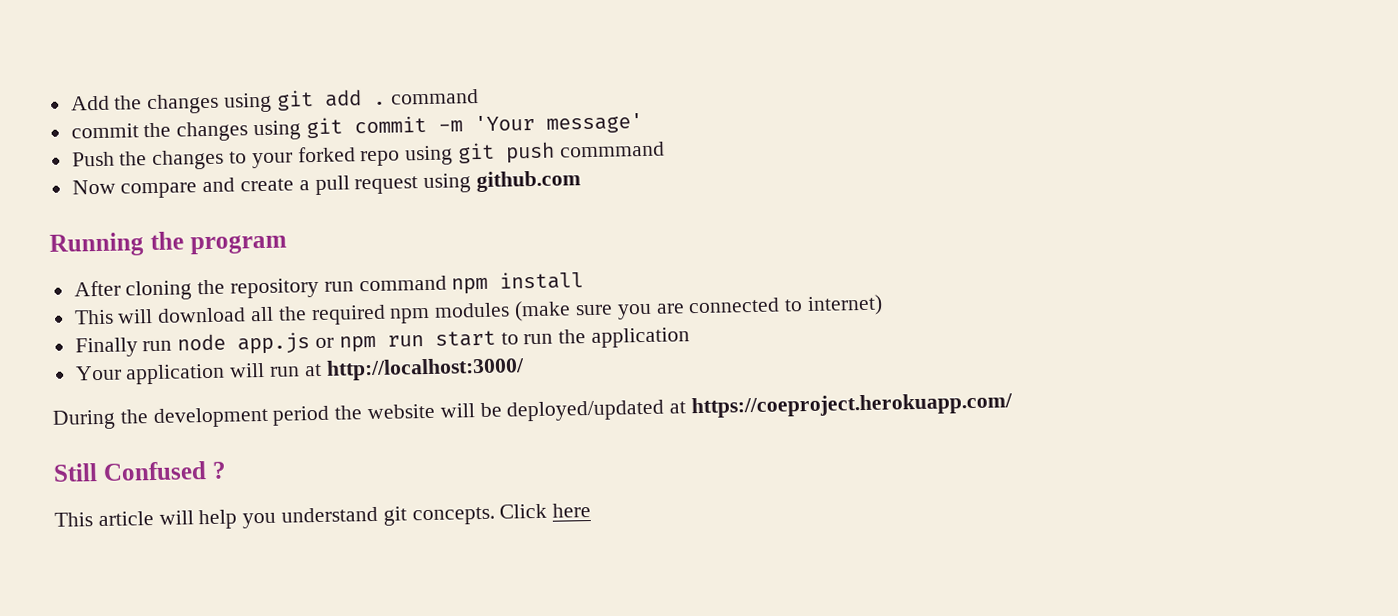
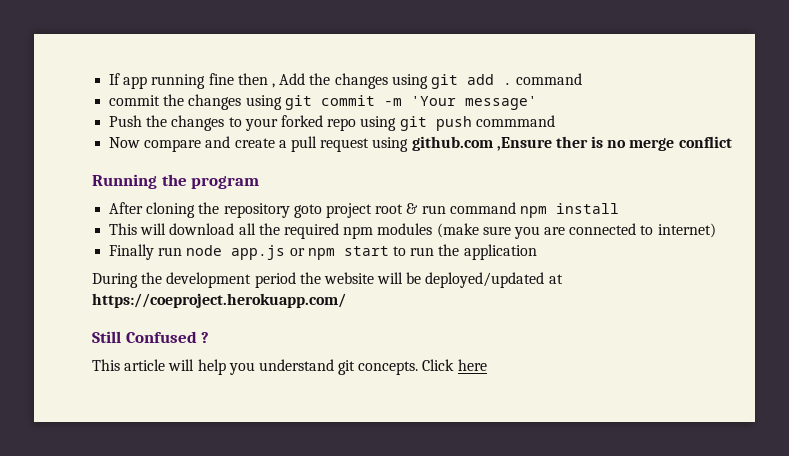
- Add the changes using git add . command
+ If app running fine then , Add the changes using git add . command
- Now compare and create a pull request using github.com
+ Now compare and create a pull request using github.com ,Ensure ther is no merge conflict
- After cloning the repository run command npm install
+ After cloning the repository goto project root & run command npm install
- Finally run node app.js or npm run start to run the application
+ Finally run node app.js or npm start to run the application
- Your application will run at http://localhost:3000/

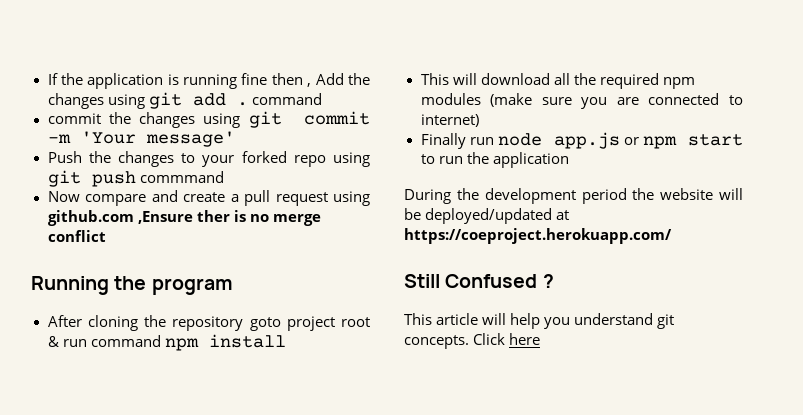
- If app running fine then , Add the changes using git add . command
+ If the application is running fine then , Add the changes using git add . command

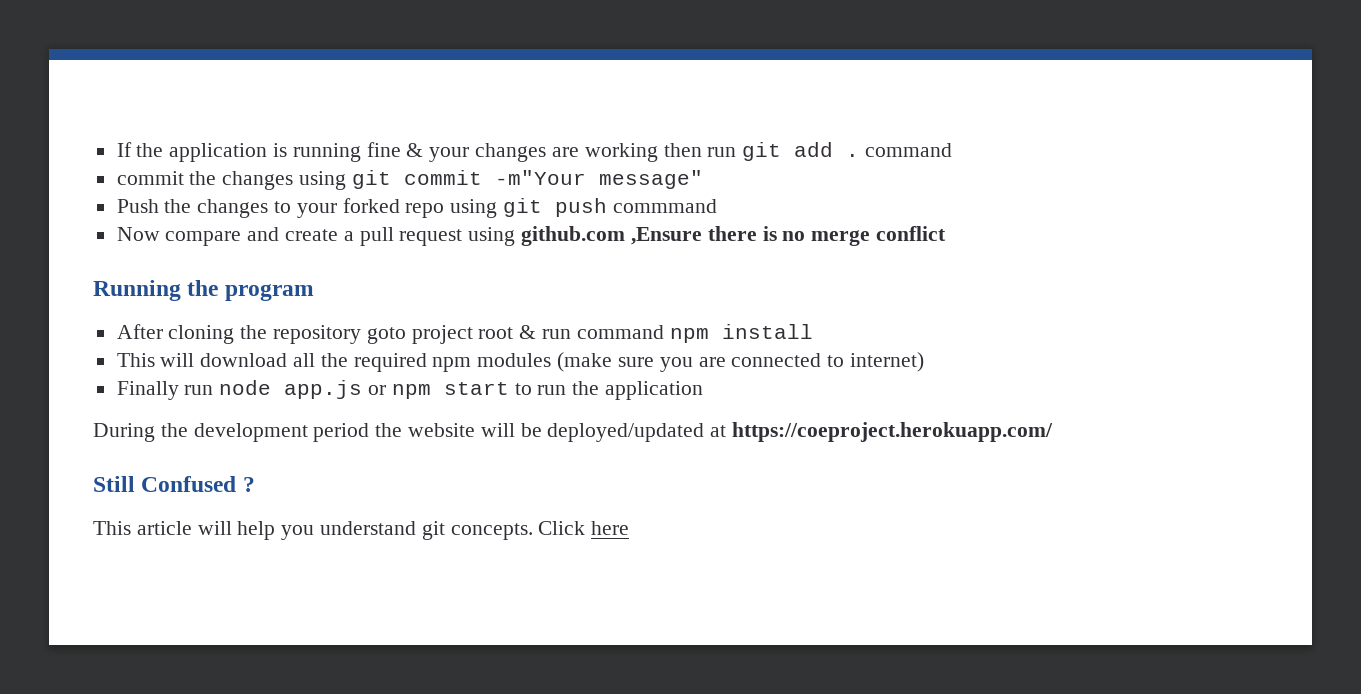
- If the application is running fine then , Add the changes using git add . command
+ If the application is running fine & your changes are working then run git add . command
- commit the changes using git commit -m 'Your message'
+ commit the changes using git commit -m"Your message"
- Now compare and create a pull request using github.com ,Ensure ther is no merge conflict
+ Now compare and create a pull request using github.com ,Ensure there is no merge conflict

